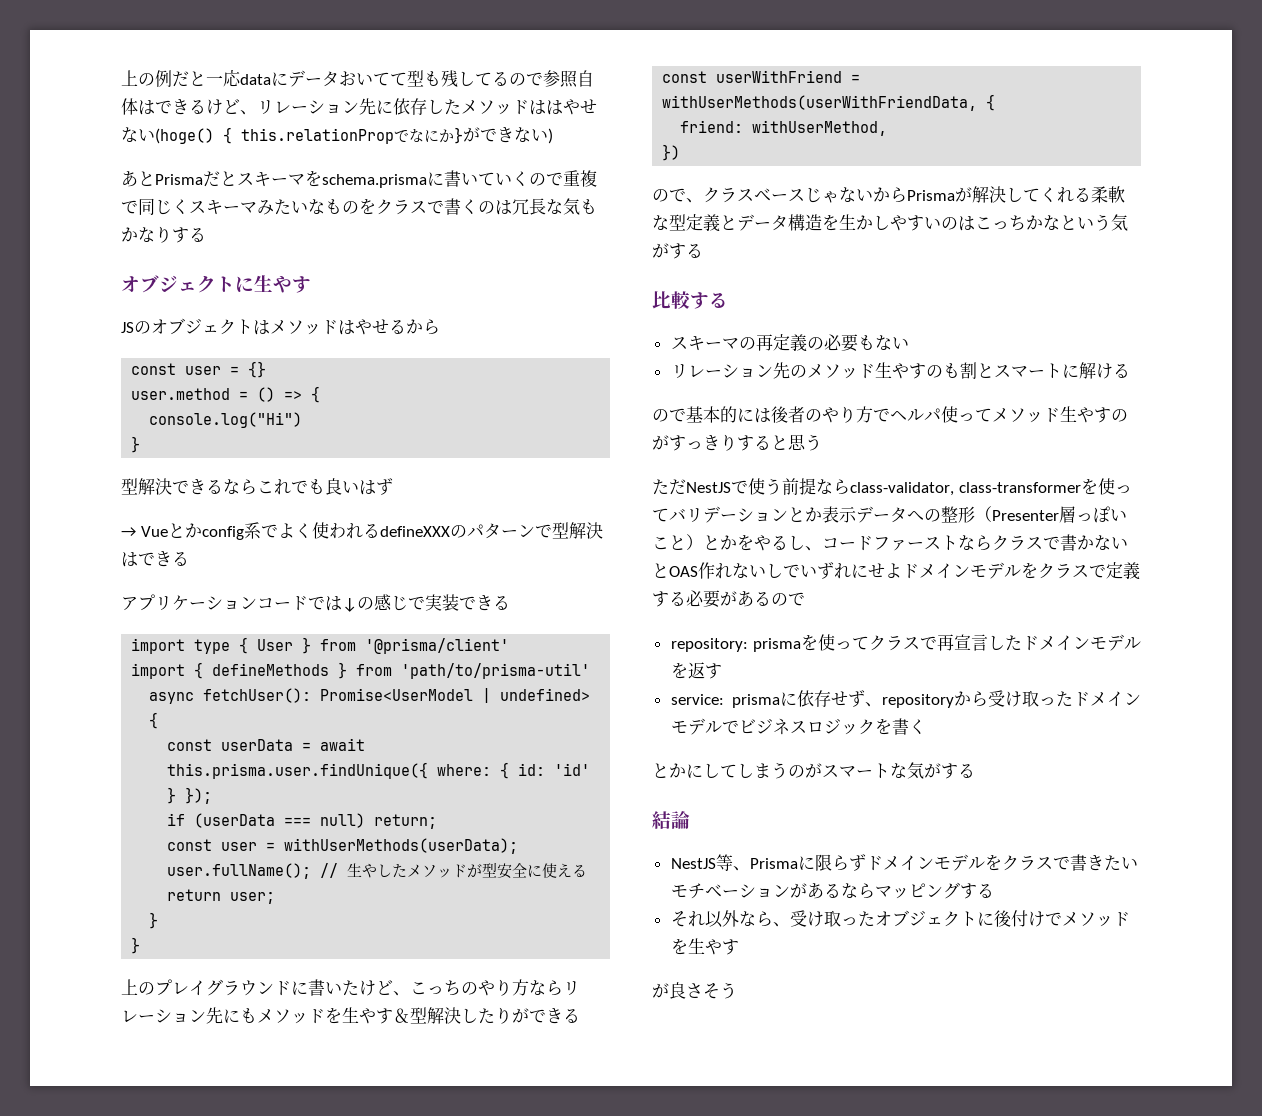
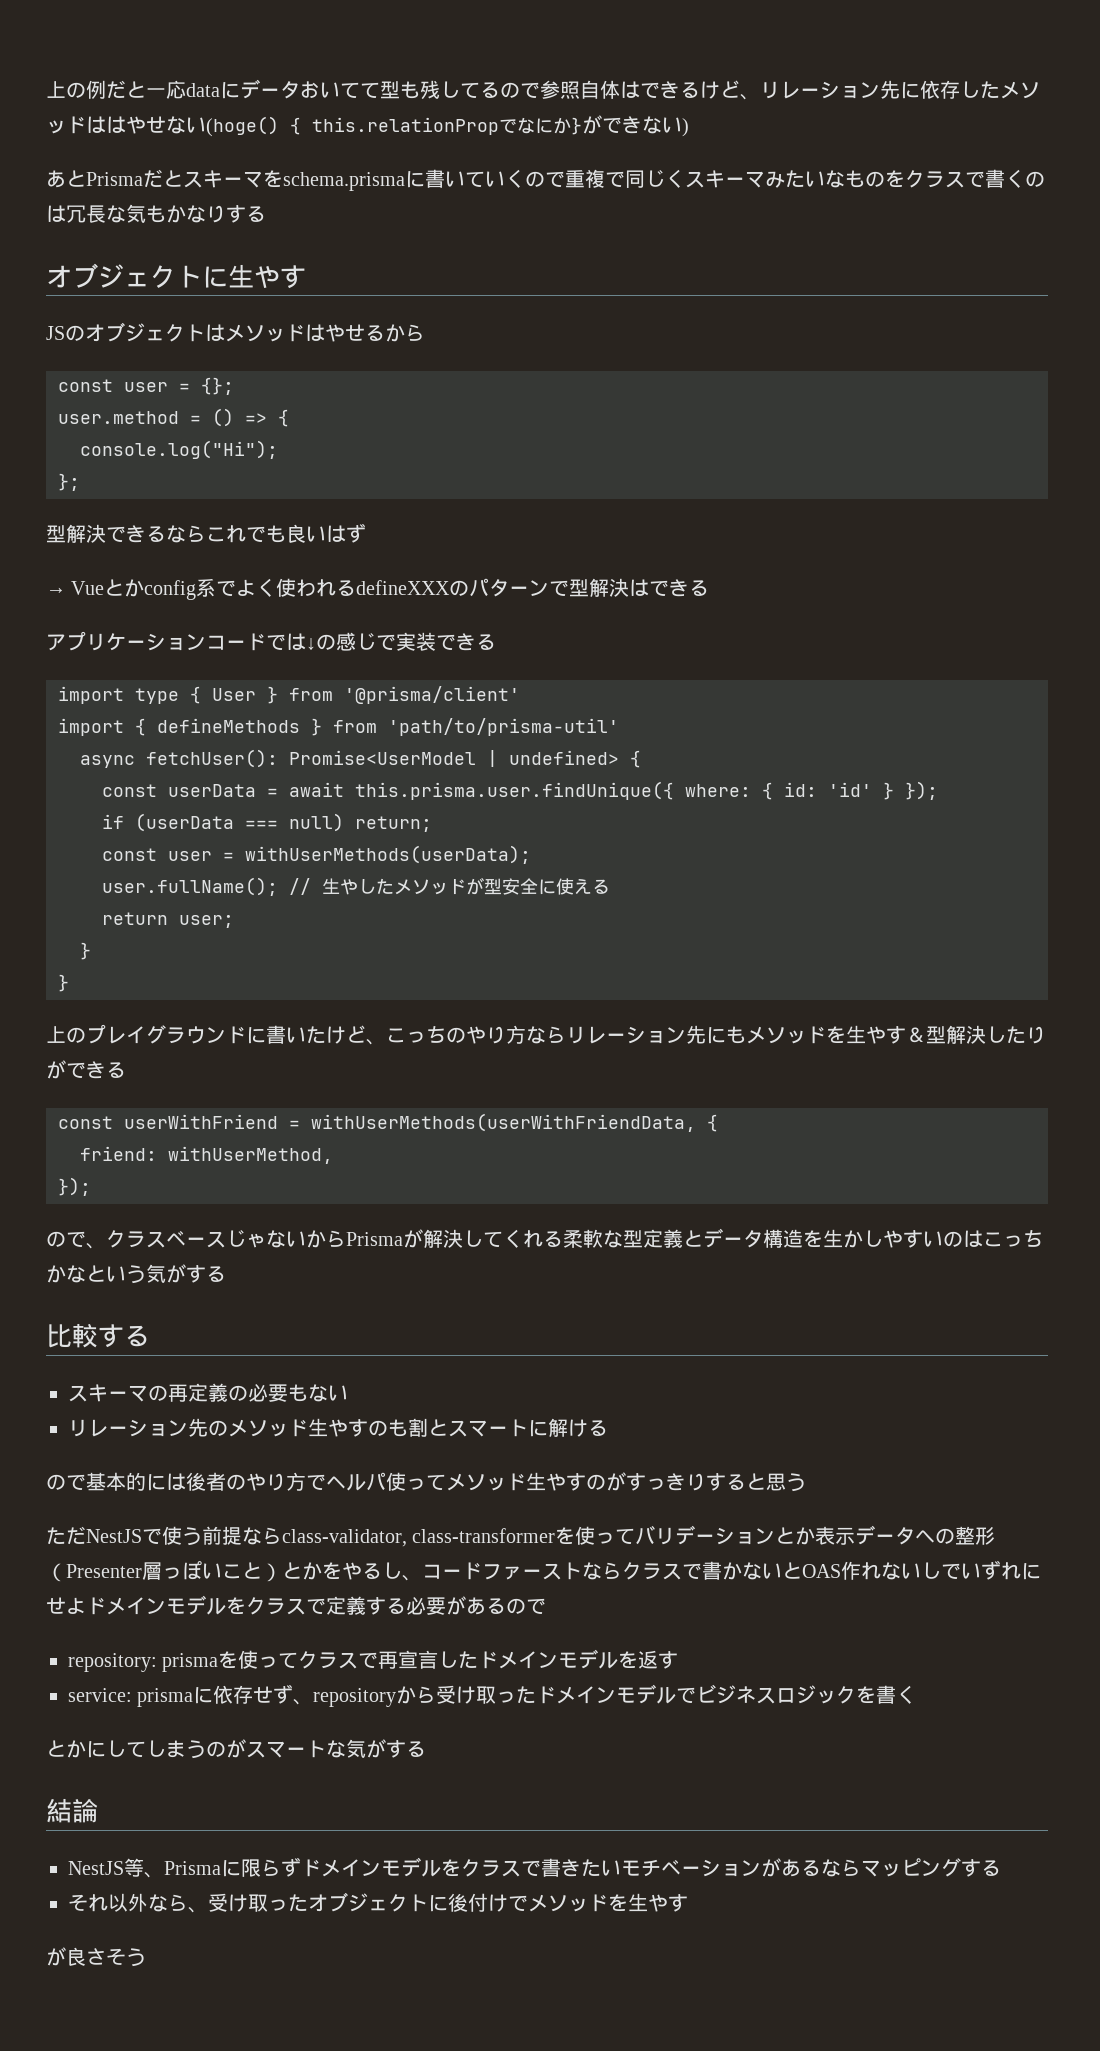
- const user = {}
+ const user = {};
- console.log("Hi")
- }
+ console.log("Hi");
+ };
  friend: withUserMethod,
- })
+ });

